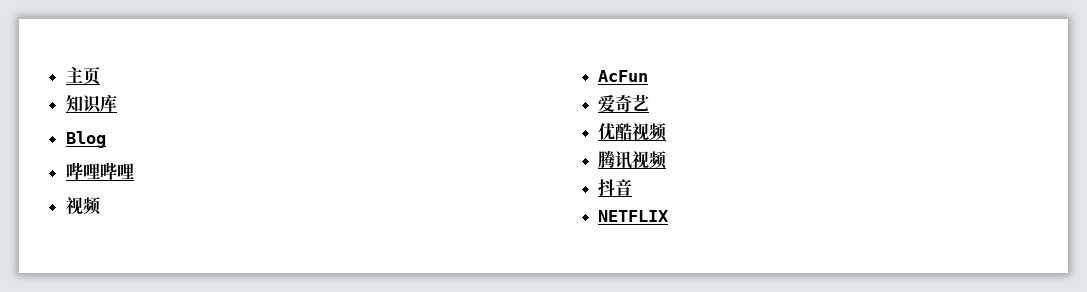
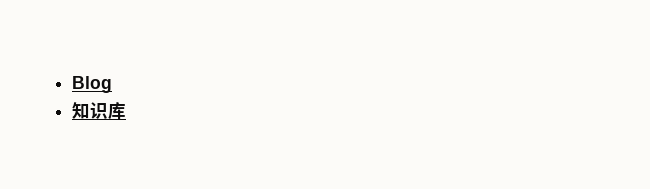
- 主页
+ Blog
- Blog
- 哔哩哔哩
- 视频
- AcFun
- 爱奇艺
- 优酷视频
- 腾讯视频
- 抖音
- NETFLIX

